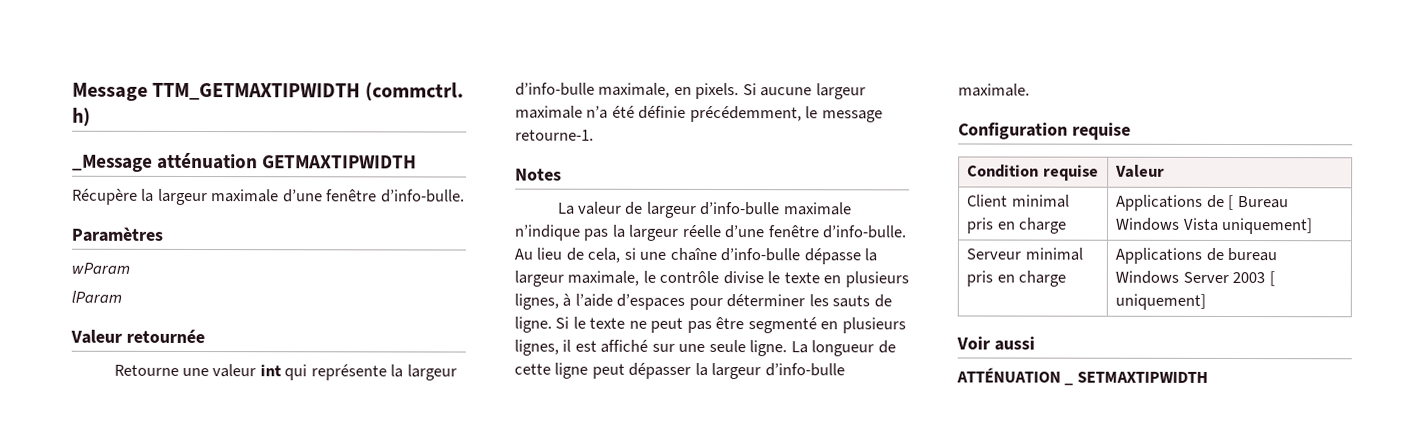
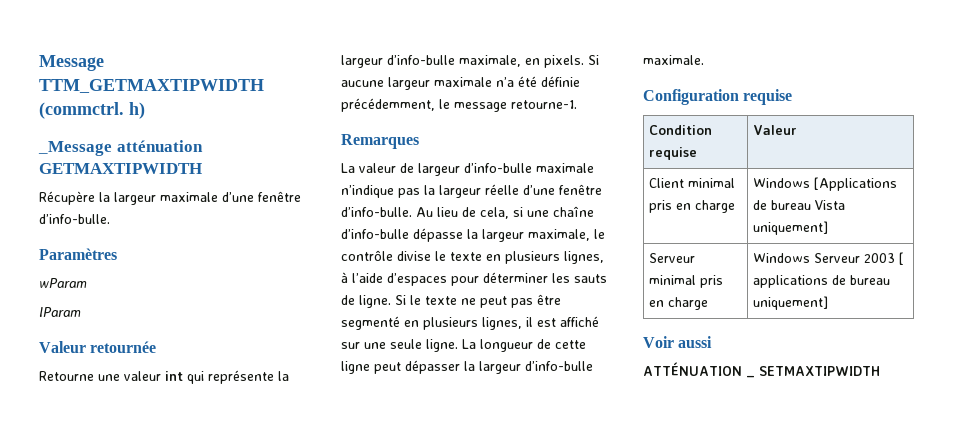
- Notes
+ Remarques
- Client minimal pris en charge | Applications de [ Bureau Windows Vista uniquement]
+ Client minimal pris en charge | Windows [Applications de bureau Vista uniquement]
- Serveur minimal pris en charge | Applications de bureau Windows Server 2003 [ uniquement]
+ Serveur minimal pris en charge | Windows Serveur 2003 [ applications de bureau uniquement]

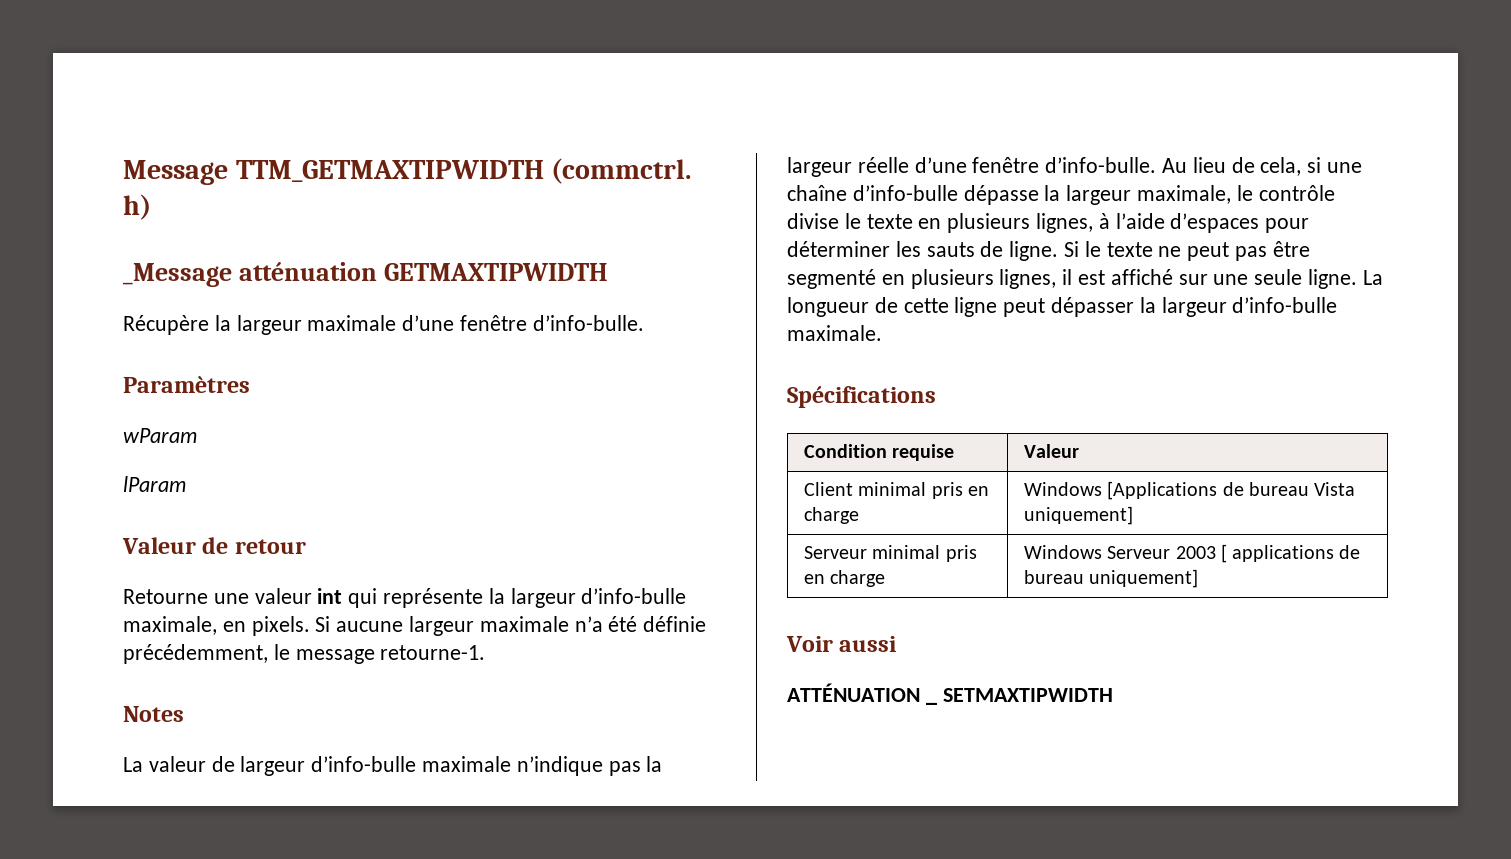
- Valeur retournée
+ Valeur de retour
- Remarques
+ Notes
- Configuration requise
+ Spécifications

